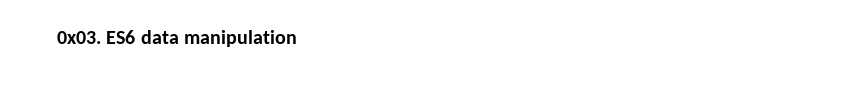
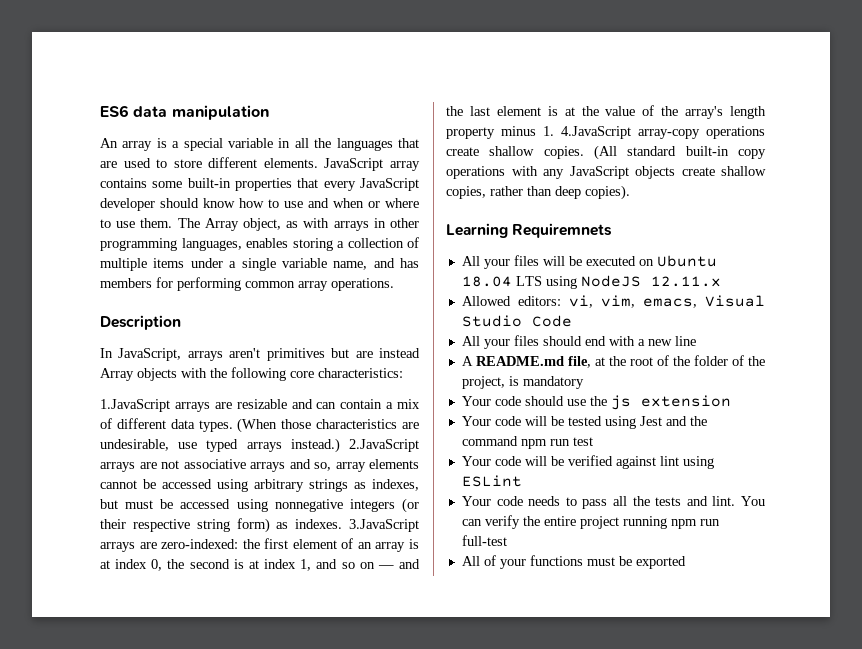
- 0x03.
+ An array is a special variable in all the languages that are used to store different elements. JavaScript array contains some built-in properties that every JavaScript developer should know how to use and when or where to use them. The Array object, as with arrays in other programming languages, enables storing a collection of multiple items under a single variable name, and has members for performing common array operations.
+ Description
+ In JavaScript, arrays aren't primitives but are instead Array objects with the following core characteristics:
+ 1.JavaScript arrays are resizable and can contain a mix of different data types. (When those characteristics are undesirable, use typed arrays instead.) 2.JavaScript arrays are not associative arrays and so, array elements cannot be accessed using arbitrary strings as indexes, but must be accessed using nonnegative integers (or their respective string form) as indexes. 3.JavaScript arrays are zero-indexed: the first element of an array is at index 0, the second is at index 1, and so on — and the last element is at the value of the array's length property minus 1. 4.JavaScript array-copy operations create shallow copies. (All standard built-in copy operations with any JavaScript objects create shallow copies, rather than deep copies).
+ Learning Requiremnets
+ All your files will be executed on Ubuntu 18.04 LTS using NodeJS 12.11.x
+ Allowed editors: vi, vim, emacs, Visual Studio Code
+ All your files should end with a new line
+ A README.md file, at the root of the folder of the project, is mandatory
+ Your code should use the js extension
+ Your code will be tested using Jest and the command npm run test
+ Your code will be verified against lint using ESLint
+ Your code needs to pass all the tests and lint. You can verify the entire project running npm run full-test
+ All of your functions must be exported

